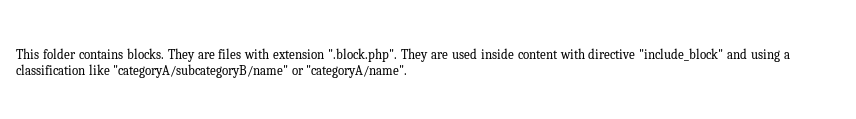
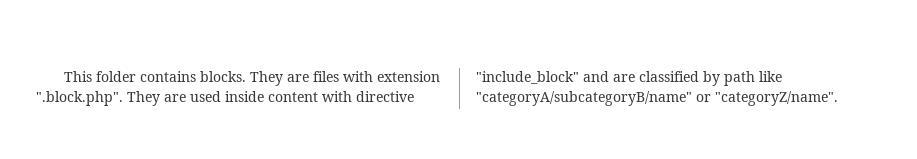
- They are files with extension ".block.php". They are used inside content with directive "include_block" and using a classification like "categoryA/subcategoryB/name" or "categoryA/name".
+ They are files with extension ".block.php". They are used inside content with directive "include_block" and are classified by path like "categoryA/subcategoryB/name" or "categoryZ/name".

